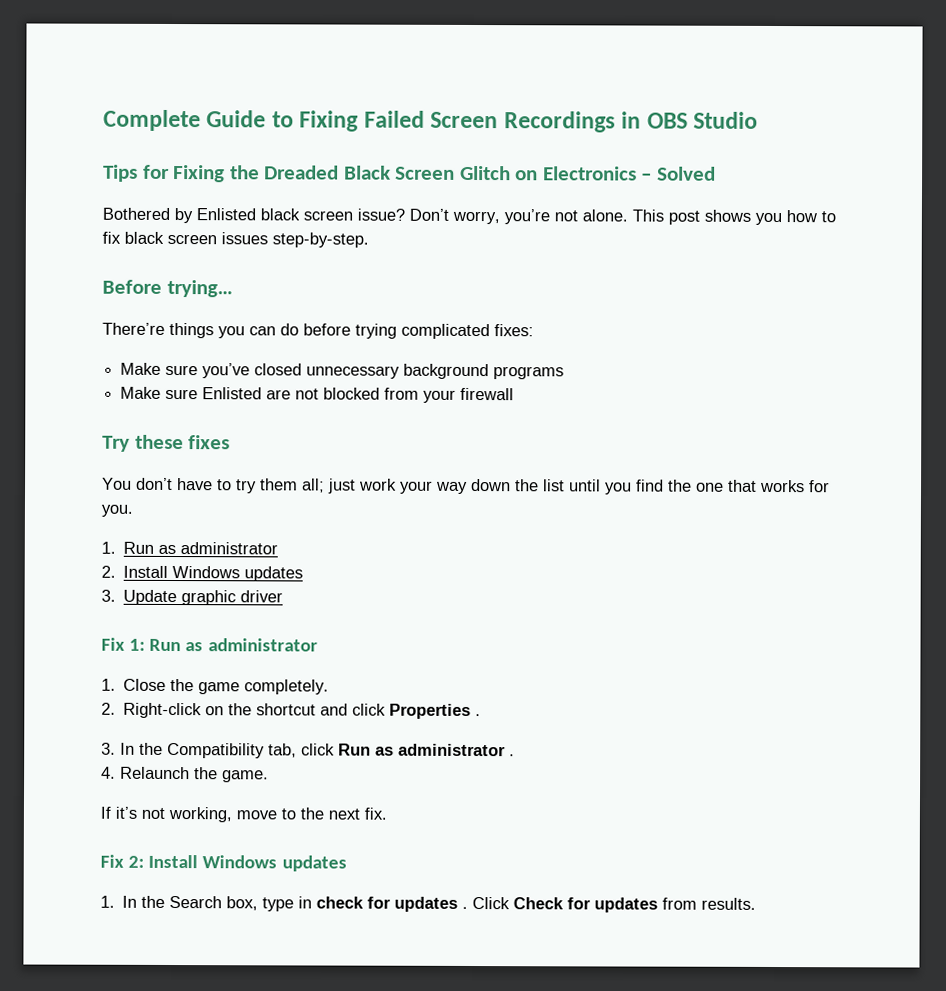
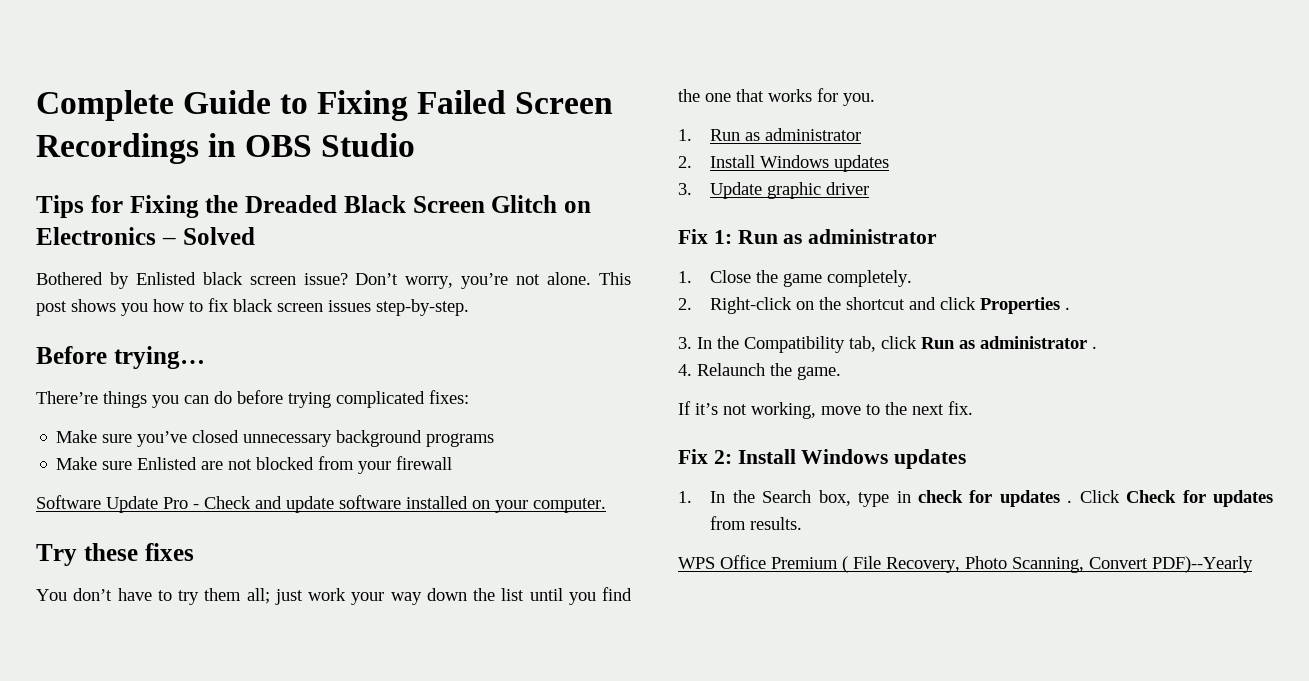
+ Software Update Pro - Check and update software installed on your computer.
+ WPS Office Premium ( File Recovery, Photo Scanning, Convert PDF)--Yearly

